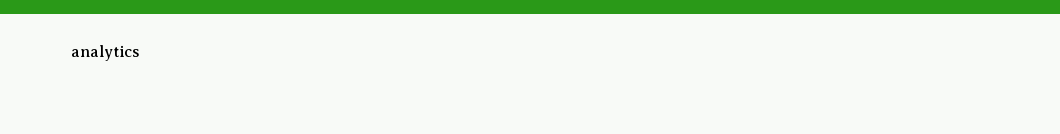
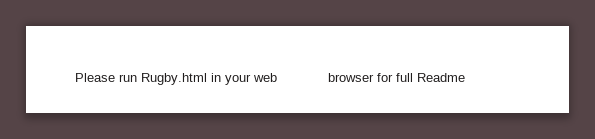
- analytics
+ Please run Rugby.html in your web browser for full Readme

